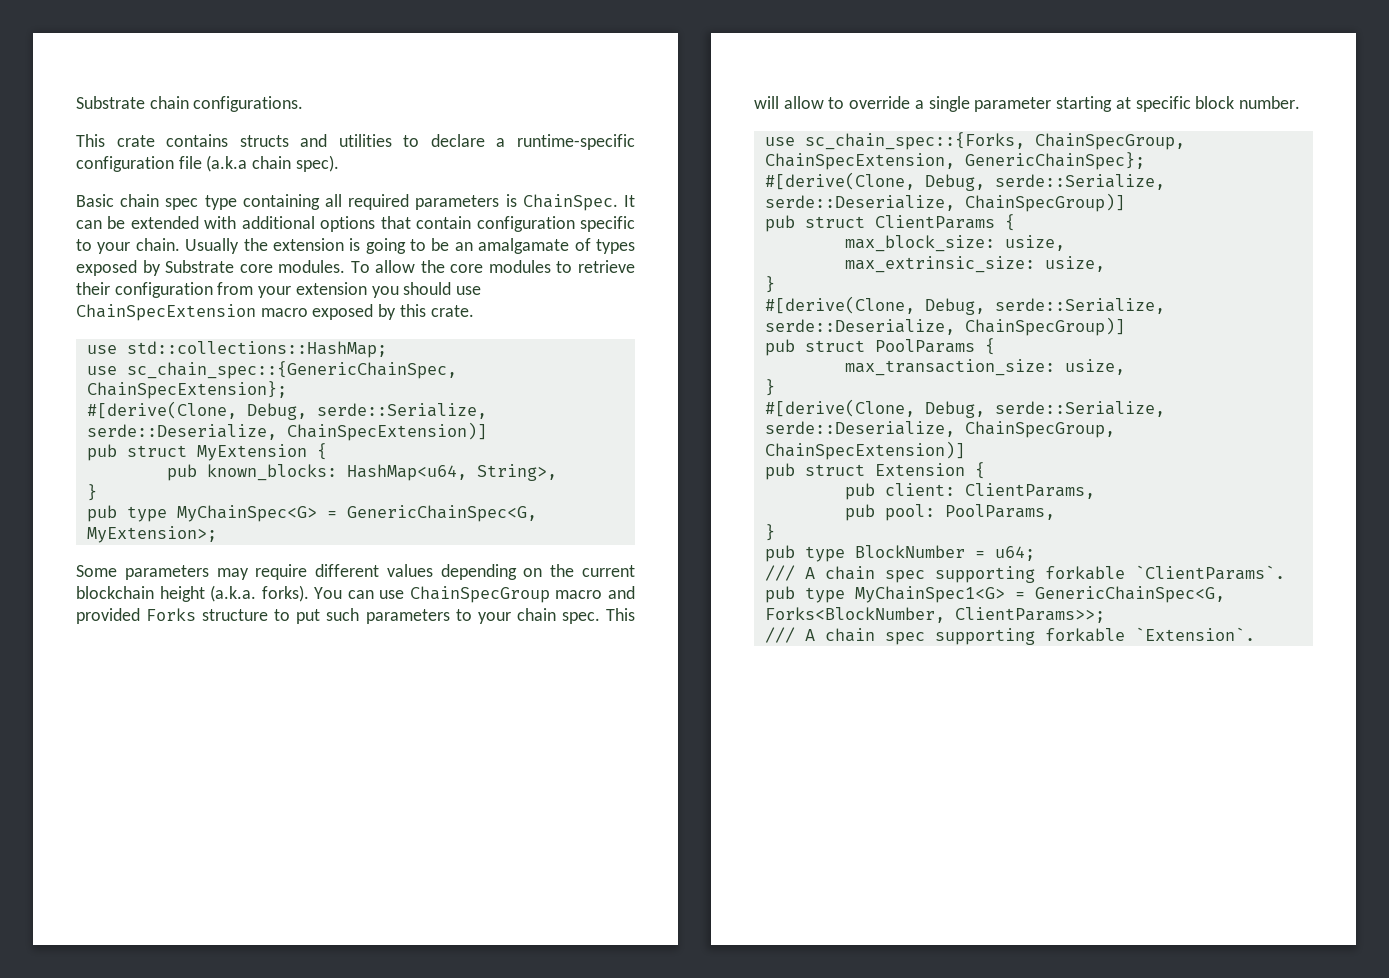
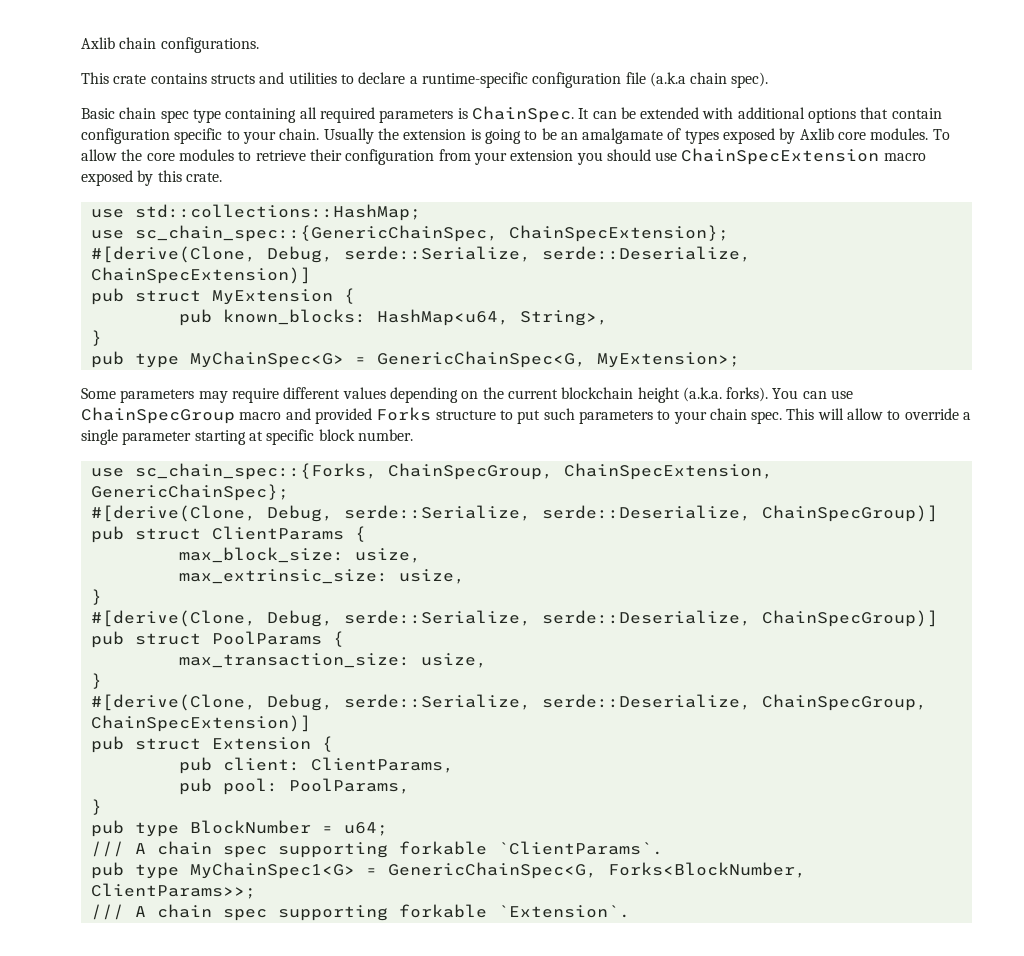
- Substrate chain configurations.
+ Axlib chain configurations.
- Usually the extension is going to be an amalgamate of types exposed by Substrate core modules.
+ Usually the extension is going to be an amalgamate of types exposed by Axlib core modules.

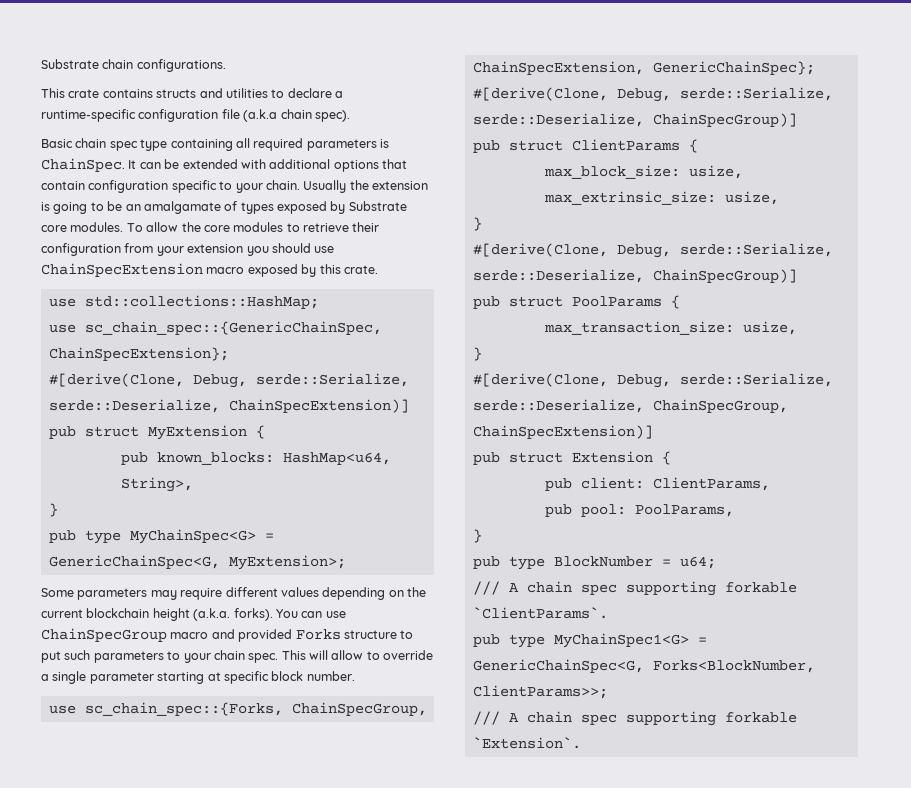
- Axlib chain configurations.
+ Substrate chain configurations.
- Usually the extension is going to be an amalgamate of types exposed by Axlib core modules.
+ Usually the extension is going to be an amalgamate of types exposed by Substrate core modules.

